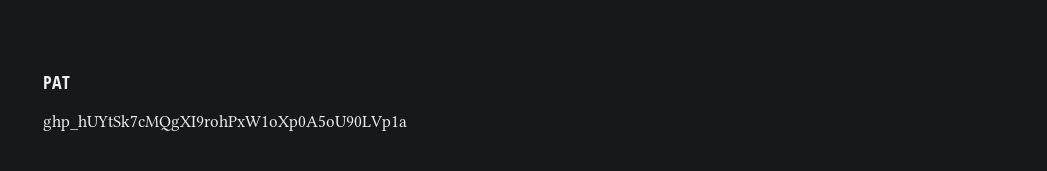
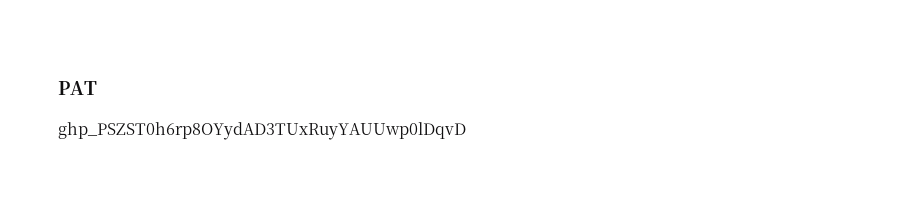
- 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
+ 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

